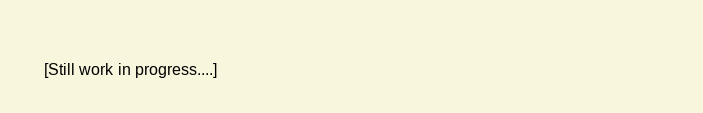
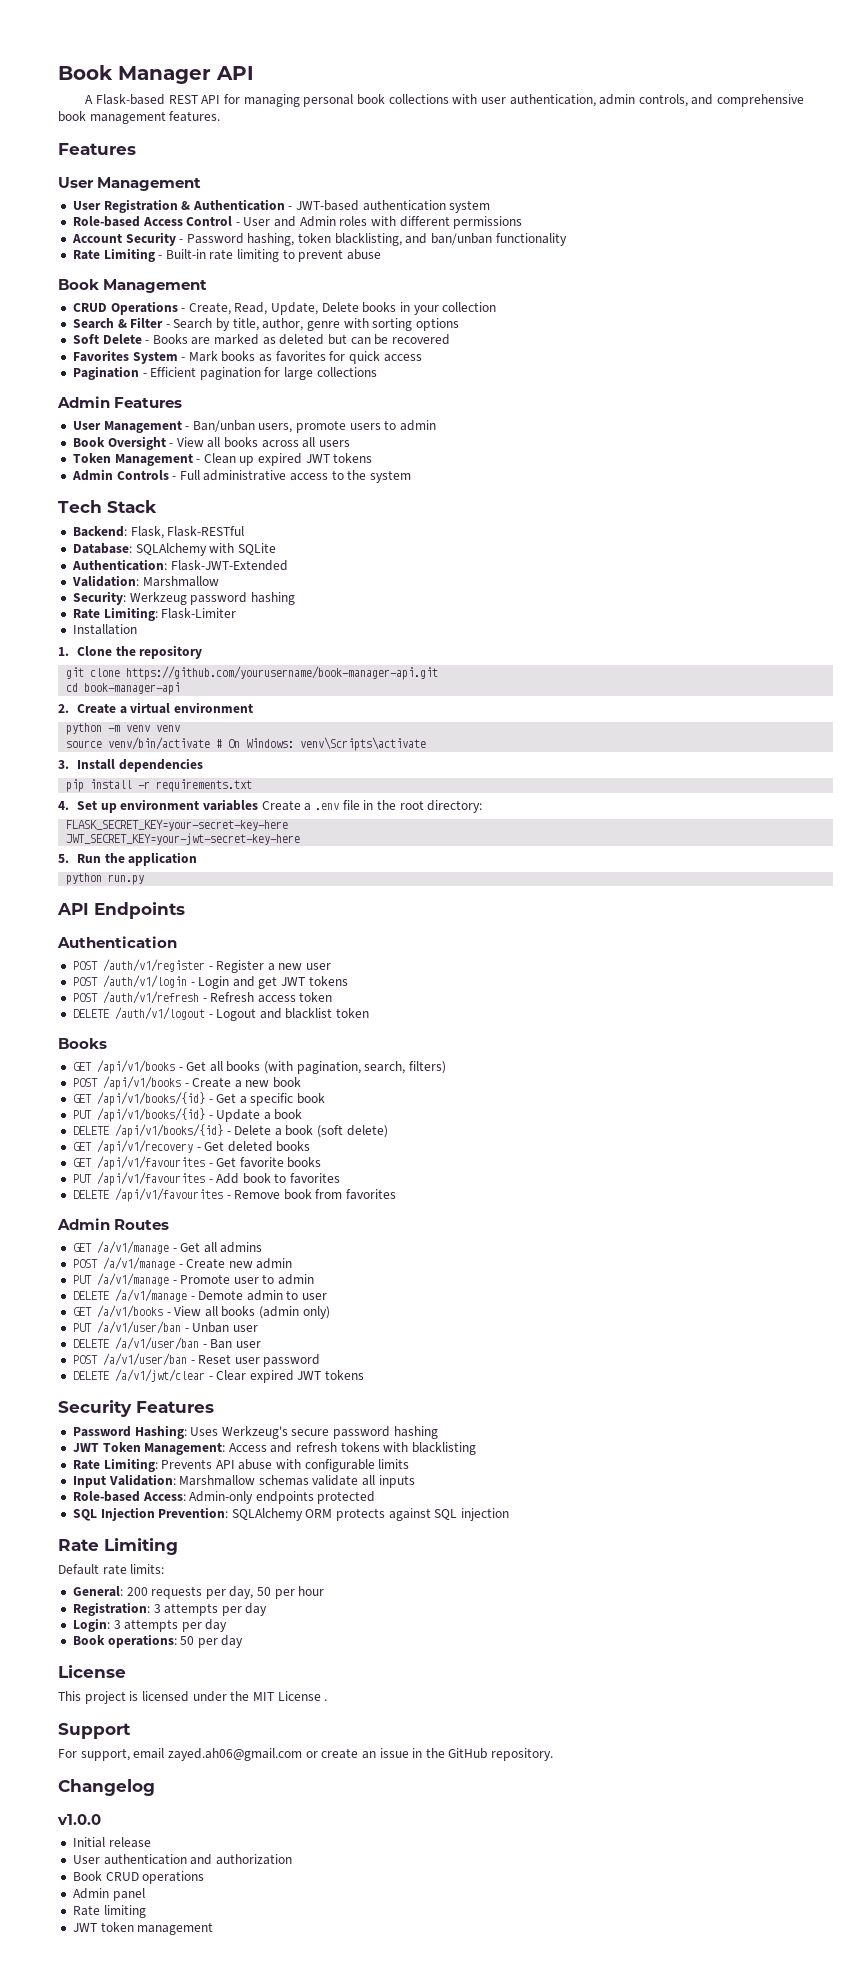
- [Still work in progress....]
+ Book Manager API
+ A Flask-based REST API for managing personal book collections with user authentication, admin controls, and comprehensive book management features.
+ Features
+ User Management
+ User Registration & Authentication - JWT-based authentication system
+ Role-based Access Control - User and Admin roles with different permissions
+ Account Security - Password hashing, token blacklisting, and ban/unban functionality
+ Rate Limiting - Built-in rate limiting to prevent abuse
+ Book Management
+ CRUD Operations - Create, Read, Update, Delete books in your collection
+ Search & Filter - Search by title, author, genre with sorting options
+ Soft Delete - Books are marked as deleted but can be recovered
+ Favorites System - Mark books as favorites for quick access
+ Pagination - Efficient pagination for large collections
+ Admin Features
+ User Management - Ban/unban users, promote users to admin
+ Book Oversight - View all books across all users
+ Token Management - Clean up expired JWT tokens
+ Admin Controls - Full administrative access to the system
+ Tech Stack
+ Backend: Flask, Flask-RESTful
+ Database: SQLAlchemy with SQLite
+ Authentication: Flask-JWT-Extended
+ Validation: Marshmallow
+ Security: Werkzeug password hashing
+ Rate Limiting: Flask-Limiter
+ Installation
+ 1. Clone the repository
+ git clone https://github.com/yourusername/book-manager-api.git
+ cd book-manager-api
+ 2. Create a virtual environment
+ python -m venv venv
+ source venv/bin/activate # On Windows: venv\Scripts\activate
+ 3. Install dependencies
+ pip install -r requirements.txt
+ 4. Set up environment variables Create a .env file in the root directory:
+ FLASK_SECRET_KEY=your-secret-key-here
+ JWT_SECRET_KEY=your-jwt-secret-key-here
+ 5. Run the application
+ python run.py
+ API Endpoints
+ Authentication
+ POST /auth/v1/register - Register a new user
+ POST /auth/v1/login - Login and get JWT tokens
+ POST /auth/v1/refresh - Refresh access token
+ DELETE /auth/v1/logout - Logout and blacklist token
+ Books
+ GET /api/v1/books - Get all books (with pagination, search, filters)
+ POST /api/v1/books - Create a new book
+ GET /api/v1/books/{id} - Get a specific book
+ PUT /api/v1/books/{id} - Update a book
+ DELETE /api/v1/books/{id} - Delete a book (soft delete)
+ GET /api/v1/recovery - Get deleted books
+ GET /api/v1/favourites - Get favorite books
+ PUT /api/v1/favourites - Add book to favorites
+ DELETE /api/v1/favourites - Remove book from favorites
+ Admin Routes
+ GET /a/v1/manage - Get all admins
+ POST /a/v1/manage - Create new admin
+ PUT /a/v1/manage - Promote user to admin
+ DELETE /a/v1/manage - Demote admin to user
+ GET /a/v1/books - View all books (admin only)
+ PUT /a/v1/user/ban - Unban user
+ DELETE /a/v1/user/ban - Ban user
+ POST /a/v1/user/ban - Reset user password
+ DELETE /a/v1/jwt/clear - Clear expired JWT tokens
+ Security Features
+ Password Hashing: Uses Werkzeug's secure password hashing
+ JWT Token Management: Access and refresh tokens with blacklisting
+ Rate Limiting: Prevents API abuse with configurable limits
+ Input Validation: Marshmallow schemas validate all inputs
+ Role-based Access: Admin-only endpoints protected
+ SQL Injection Prevention: SQLAlchemy ORM protects against SQL injection
+ Rate Limiting
+ Default rate limits:
+ General: 200 requests per day, 50 per hour
+ Registration: 3 attempts per day
+ Login: 3 attempts per day
+ Book operations: 50 per day
+ License
+ This project is licensed under the MIT License .
+ Support
+ For support, email zayed.ah06@gmail.com or create an issue in the GitHub repository.
+ Changelog
+ v1.0.0
+ Initial release
+ User authentication and authorization
+ Book CRUD operations
+ Admin panel
+ Rate limiting
+ JWT token management

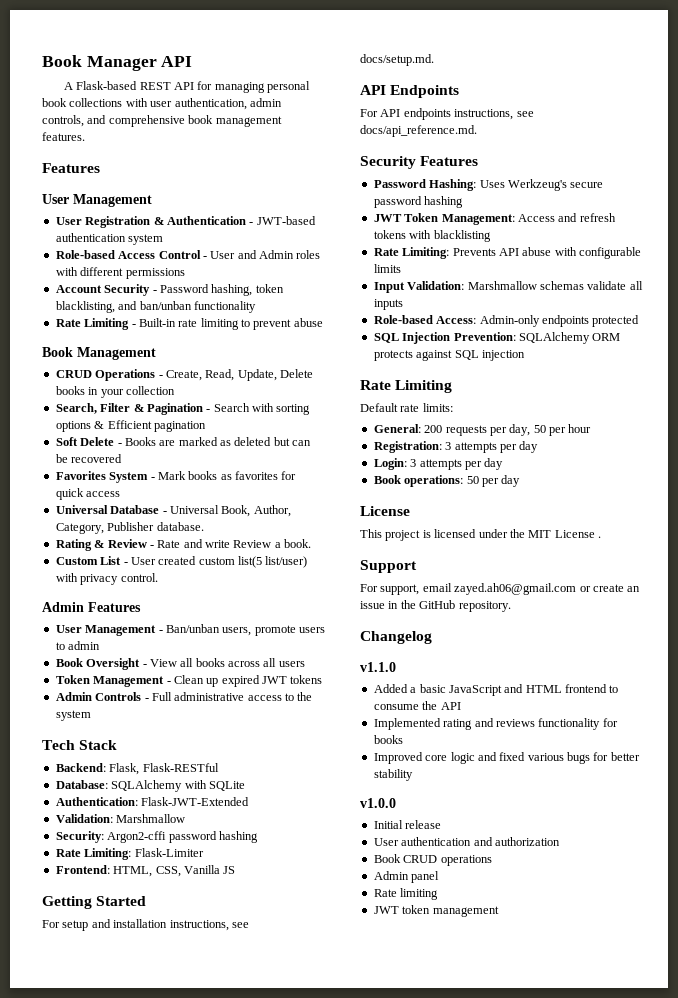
- Search & Filter - Search by title, author, genre with sorting options
+ Search, Filter & Pagination - Search with sorting options & Efficient pagination
- Pagination - Efficient pagination for large collections
+ Universal Database - Universal Book, Author, Category, Publisher database.
+ Rating & Review - Rate and write Review a book.
+ Custom List - User created custom list(5 list/user) with privacy control.
- Security: Werkzeug password hashing
+ Security: Argon2-cffi password hashing
- Installation
- 1. Clone the repository
- git clone https://github.com/yourusername/book-manager-api.git
- cd book-manager-api
- 2. Create a virtual environment
- python -m venv venv
- source venv/bin/activate # On Windows: venv\Scripts\activate
- 3. Install dependencies
- pip install -r requirements.txt
- 4. Set up environment variables Create a .env file in the root directory:
- FLASK_SECRET_KEY=your-secret-key-here
- JWT_SECRET_KEY=your-jwt-secret-key-here
- 5. Run the application
- python run.py
+ Frontend: HTML, CSS, Vanilla JS
+ Getting Started
+ For setup and installation instructions, see docs/setup.md.
  API Endpoints
- Authentication
- POST /auth/v1/register - Register a new user
- POST /auth/v1/login - Login and get JWT tokens
- POST /auth/v1/refresh - Refresh access token
- DELETE /auth/v1/logout - Logout and blacklist token
- Books
- GET /api/v1/books - Get all books (with pagination, search, filters)
- POST /api/v1/books - Create a new book
- GET /api/v1/books/{id} - Get a specific book
- PUT /api/v1/books/{id} - Update a book
- DELETE /api/v1/books/{id} - Delete a book (soft delete)
- GET /api/v1/recovery - Get deleted books
- GET /api/v1/favourites - Get favorite books
- PUT /api/v1/favourites - Add book to favorites
- DELETE /api/v1/favourites - Remove book from favorites
- Admin Routes
- GET /a/v1/manage - Get all admins
- POST /a/v1/manage - Create new admin
- PUT /a/v1/manage - Promote user to admin
- DELETE /a/v1/manage - Demote admin to user
- GET /a/v1/books - View all books (admin only)
- PUT /a/v1/user/ban - Unban user
- DELETE /a/v1/user/ban - Ban user
- POST /a/v1/user/ban - Reset user password
- DELETE /a/v1/jwt/clear - Clear expired JWT tokens
+ For API endpoints instructions, see docs/api_reference.md.
+ v1.1.0
+ Added a basic JavaScript and HTML frontend to consume the API
+ Implemented rating and reviews functionality for books
+ Improved core logic and fixed various bugs for better stability

